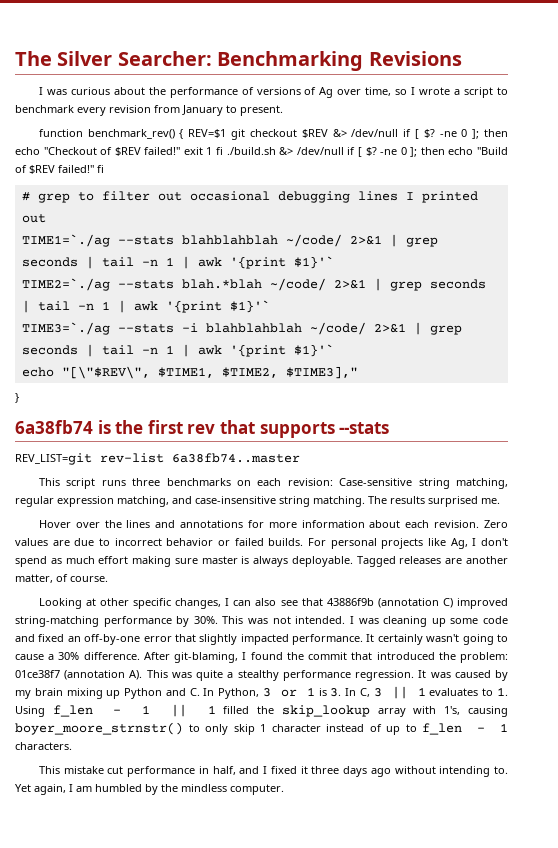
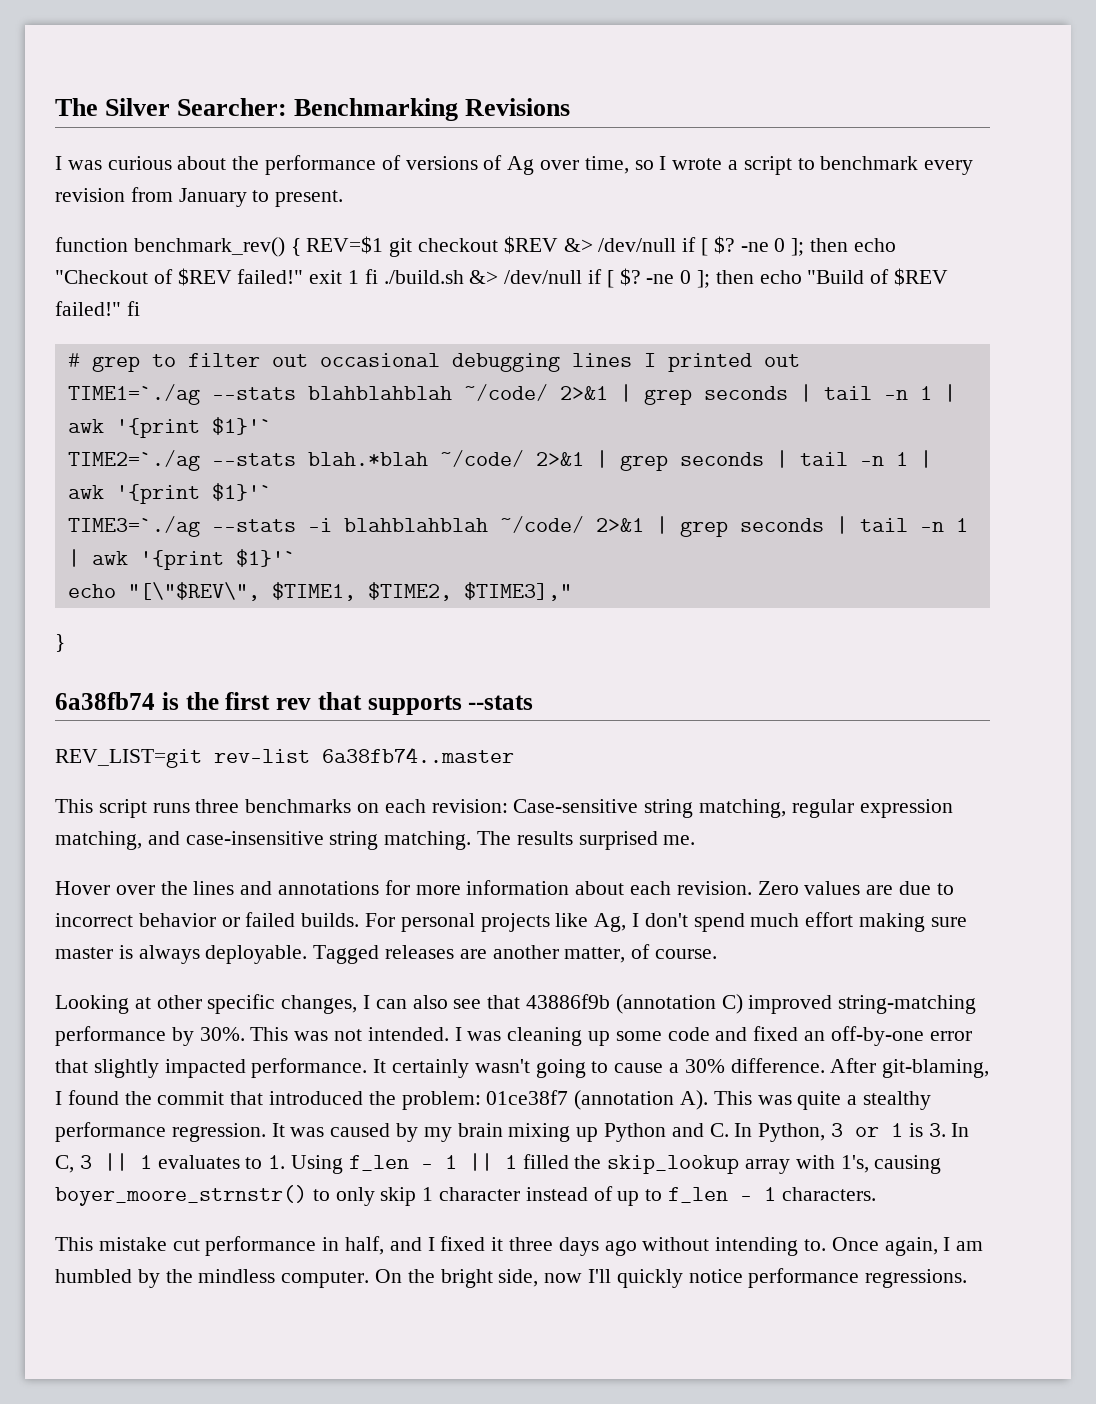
- For personal projects like Ag, I don't spend as much effort making sure master is always deployable.
+ For personal projects like Ag, I don't spend much effort making sure master is always deployable.
- Yet again, I am humbled by the mindless computer.
+ Once again, I am humbled by the mindless computer.
+ On the bright side, now I'll quickly notice performance regressions.

